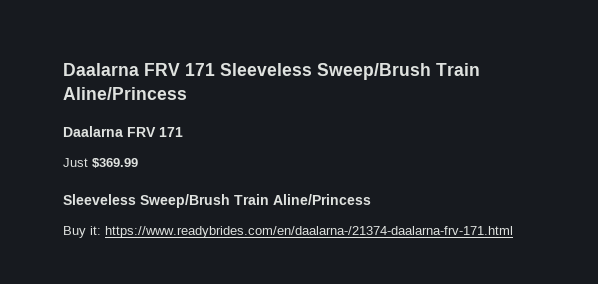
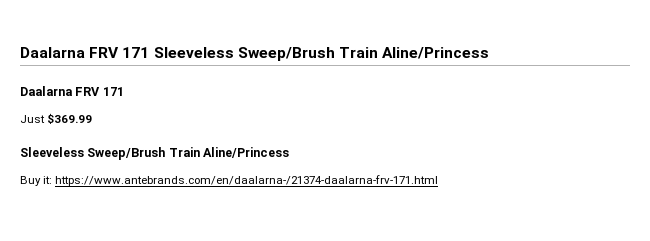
- Buy it: https://www.readybrides.com/en/daalarna-/21374-daalarna-frv-171.html
+ Buy it: https://www.antebrands.com/en/daalarna-/21374-daalarna-frv-171.html

